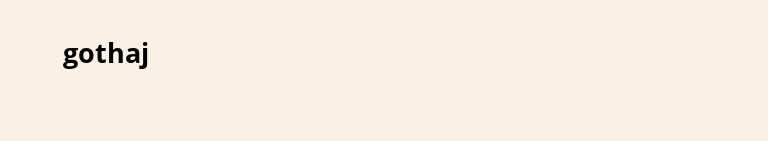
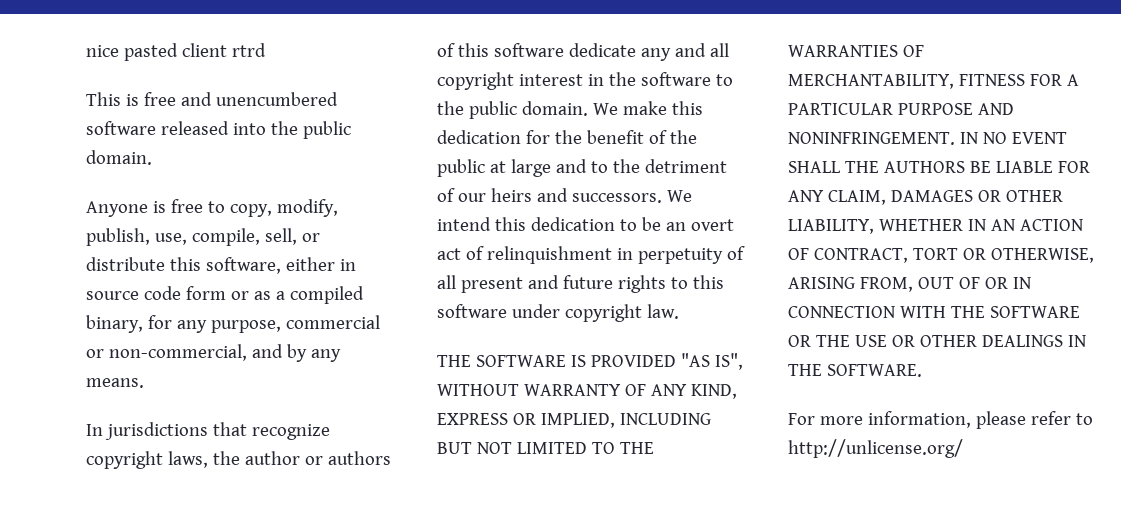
- gothaj
+ nice pasted client rtrd
+ This is free and unencumbered software released into the public domain.
+ Anyone is free to copy, modify, publish, use, compile, sell, or distribute this software, either in source code form or as a compiled binary, for any purpose, commercial or non-commercial, and by any means.
+ In jurisdictions that recognize copyright laws, the author or authors of this software dedicate any and all copyright interest in the software to the public domain. We make this dedication for the benefit of the public at large and to the detriment of our heirs and successors. We intend this dedication to be an overt act of relinquishment in perpetuity of all present and future rights to this software under copyright law.
+ THE SOFTWARE IS PROVIDED "AS IS", WITHOUT WARRANTY OF ANY KIND, EXPRESS OR IMPLIED, INCLUDING BUT NOT LIMITED TO THE WARRANTIES OF MERCHANTABILITY, FITNESS FOR A PARTICULAR PURPOSE AND NONINFRINGEMENT. IN NO EVENT SHALL THE AUTHORS BE LIABLE FOR ANY CLAIM, DAMAGES OR OTHER LIABILITY, WHETHER IN AN ACTION OF CONTRACT, TORT OR OTHERWISE, ARISING FROM, OUT OF OR IN CONNECTION WITH THE SOFTWARE OR THE USE OR OTHER DEALINGS IN THE SOFTWARE.
+ For more information, please refer to http://unlicense.org/

